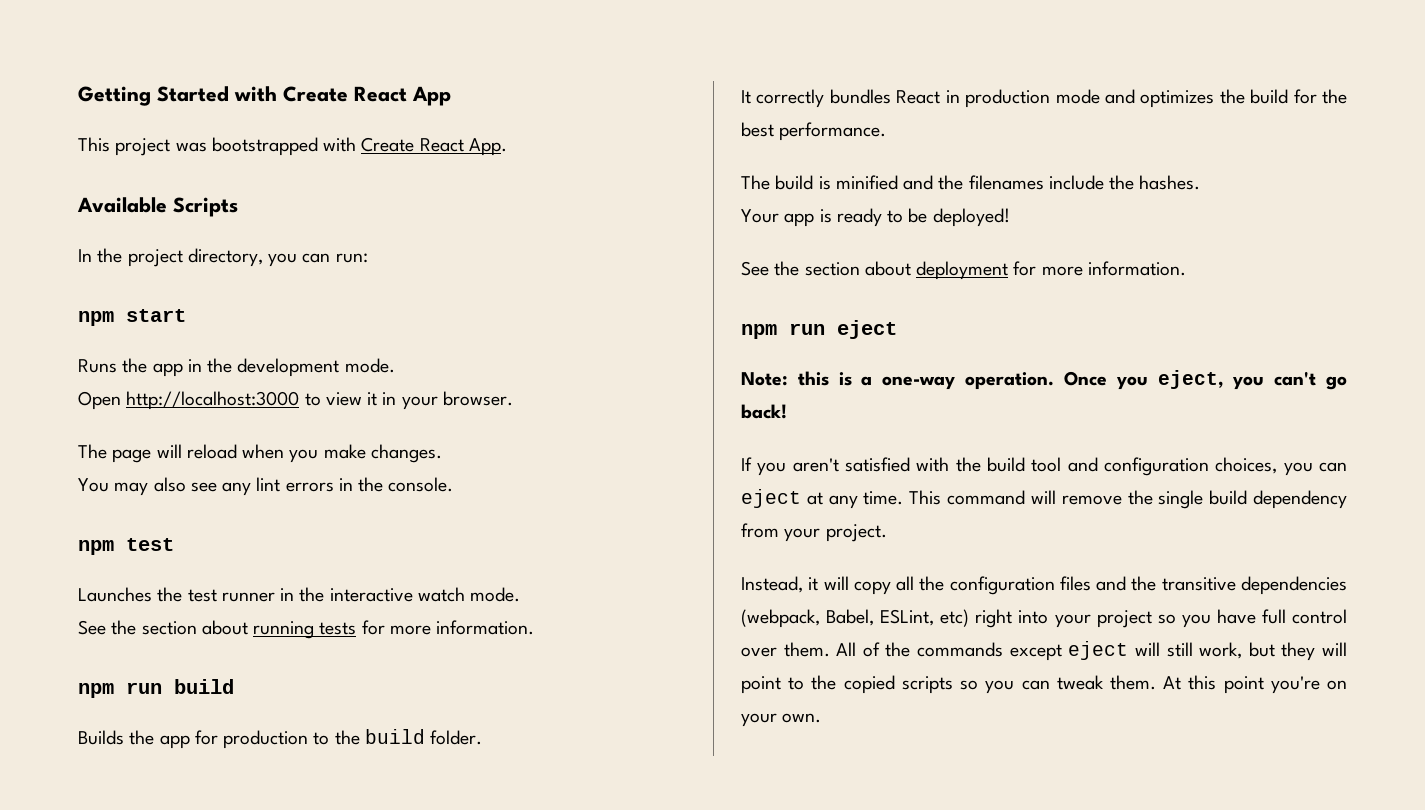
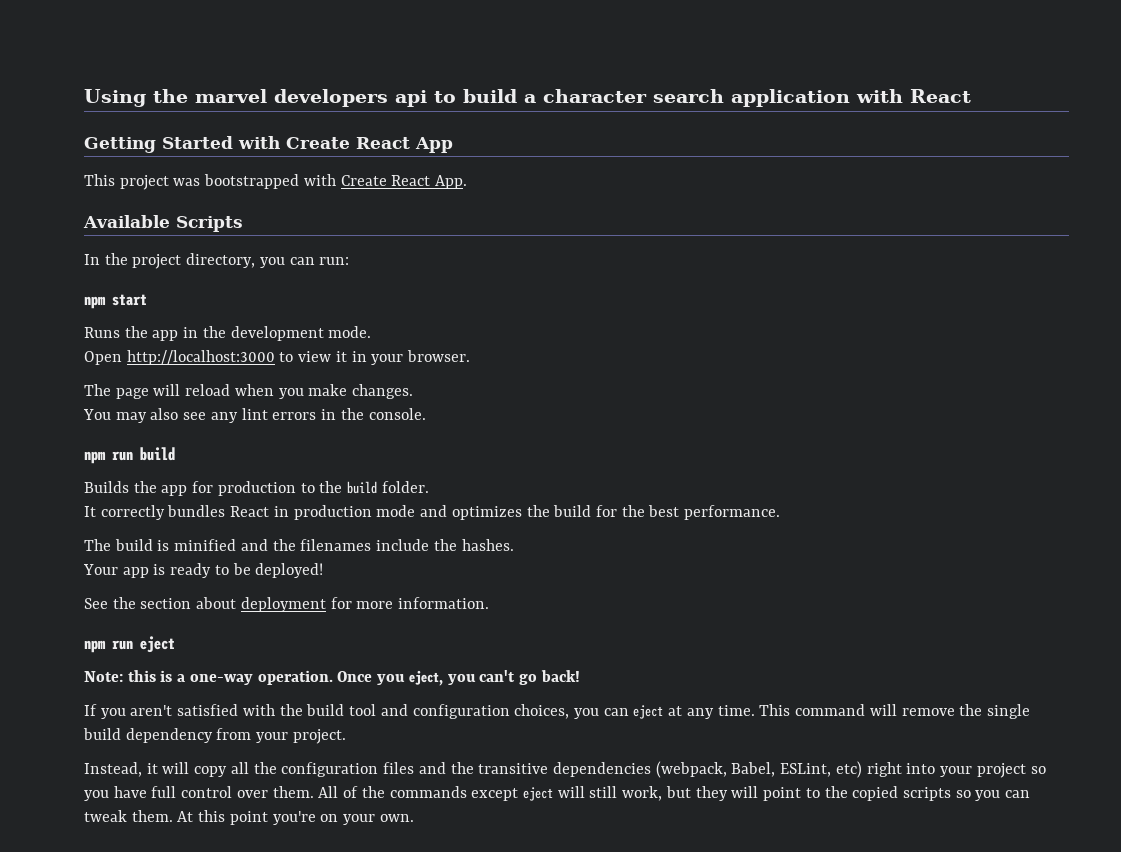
+ Using the marvel developers api to build a character search application with React
- npm test
- Launches the test runner in the interactive watch mode.
- See the section about running tests for more information.

